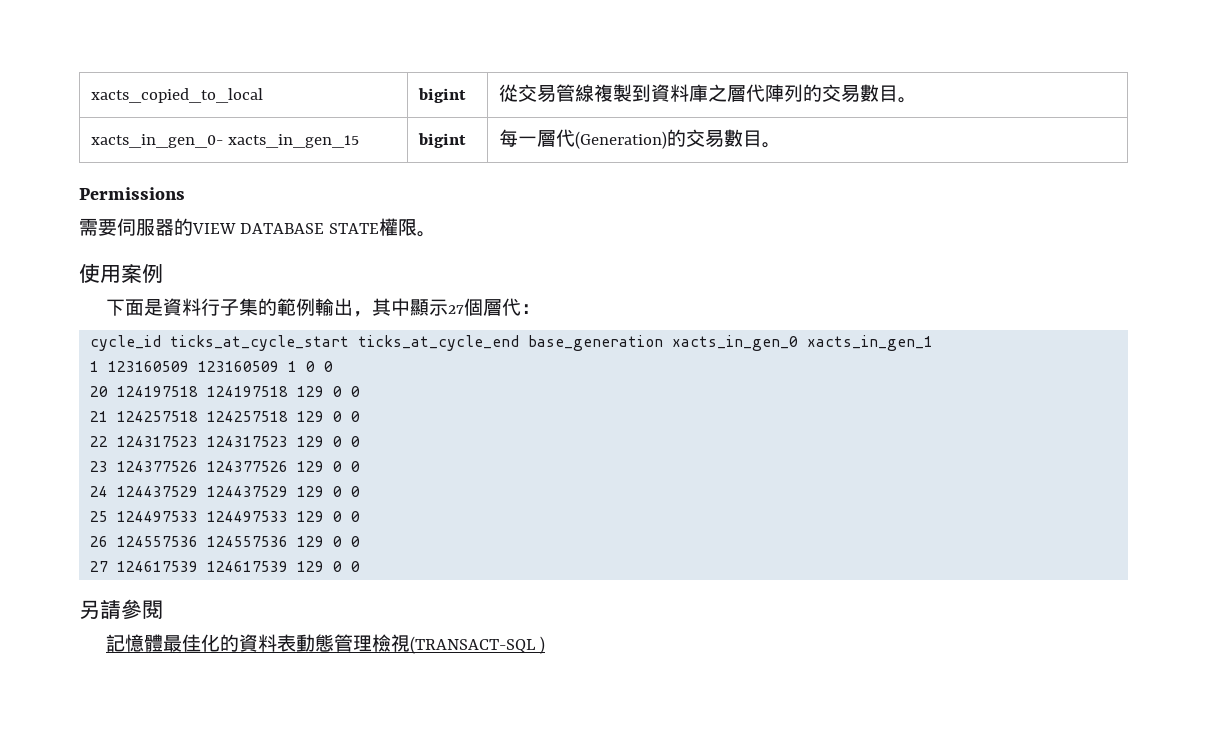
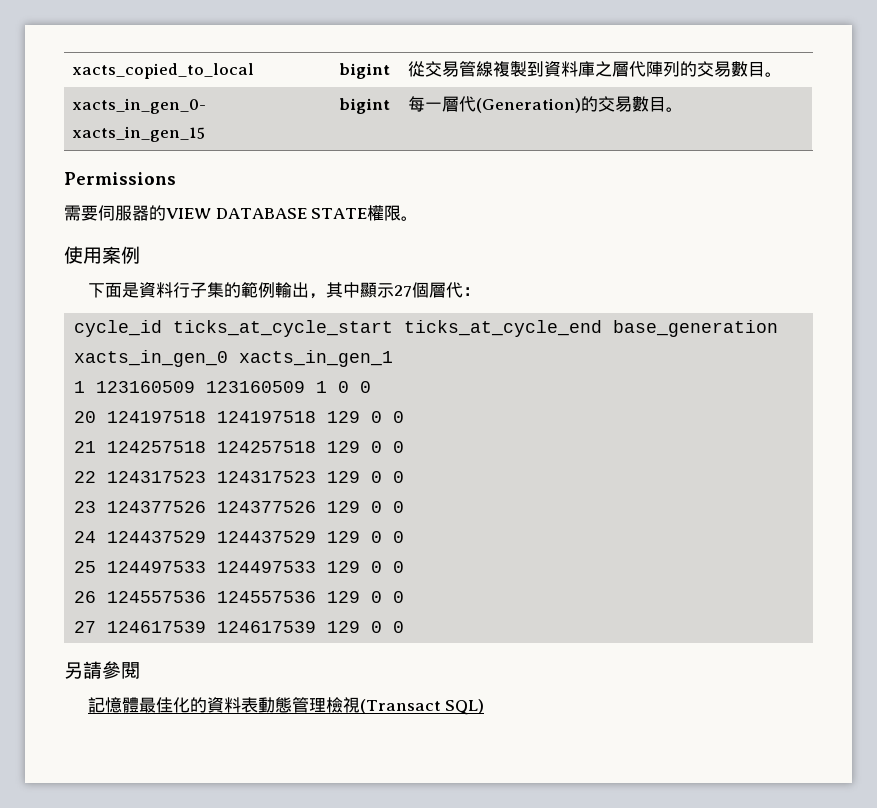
- 記憶體最佳化的資料表動態管理檢視(TRANSACT-SQL )
+ 記憶體最佳化的資料表動態管理檢視(Transact SQL)

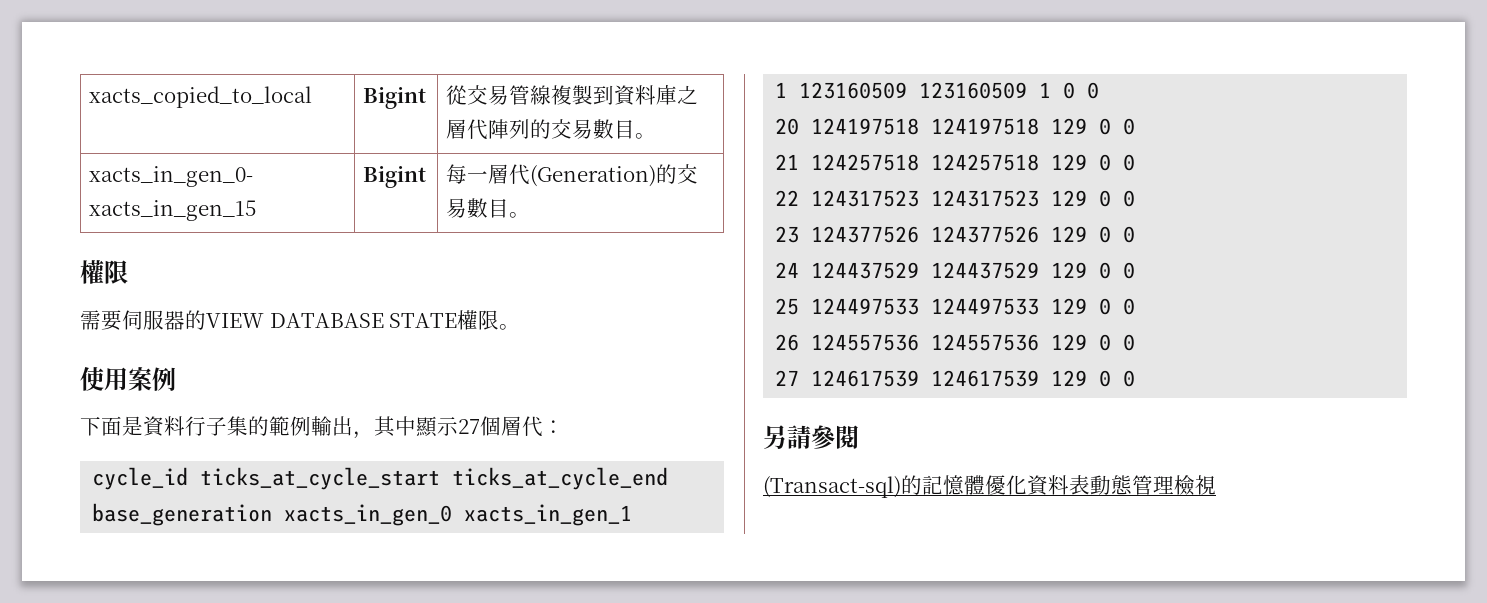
- xacts_copied_to_local | bigint | 從交易管線複製到資料庫之層代陣列的交易數目。
+ xacts_copied_to_local | Bigint | 從交易管線複製到資料庫之層代陣列的交易數目。
- xacts_in_gen_0- xacts_in_gen_15 | bigint | 每一層代(Generation)的交易數目。
- Permissions
+ xacts_in_gen_0- xacts_in_gen_15 | Bigint | 每一層代(Generation)的交易數目。
+ 權限
- 記憶體最佳化的資料表動態管理檢視(Transact SQL)
+ (Transact-sql)的記憶體優化資料表動態管理檢視

